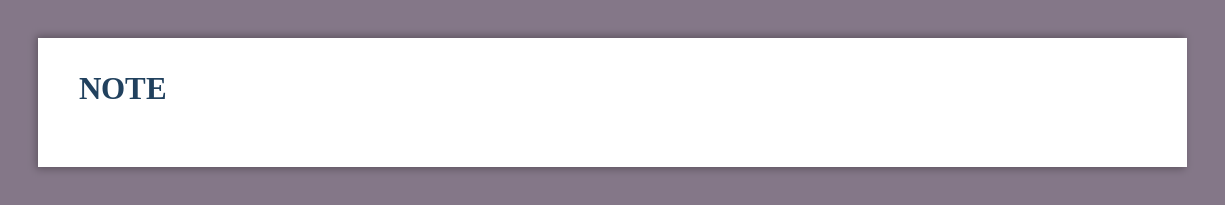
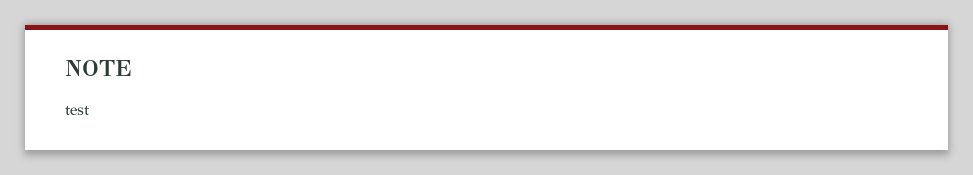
+ test

